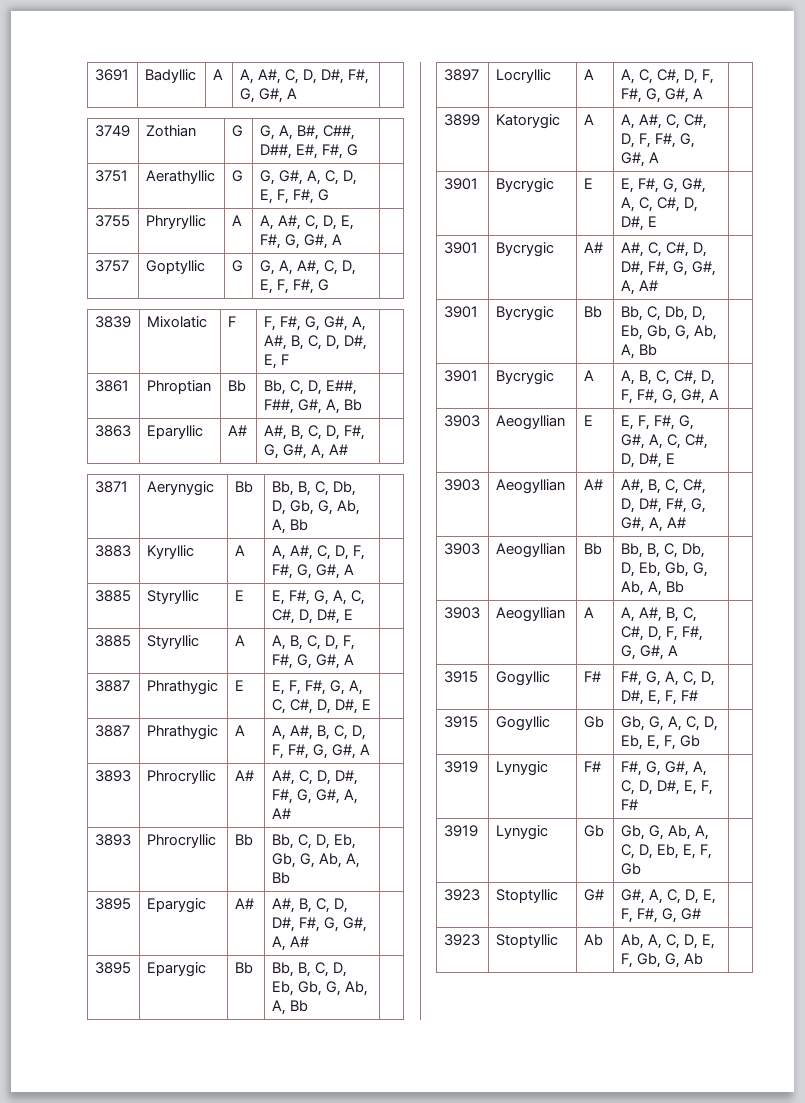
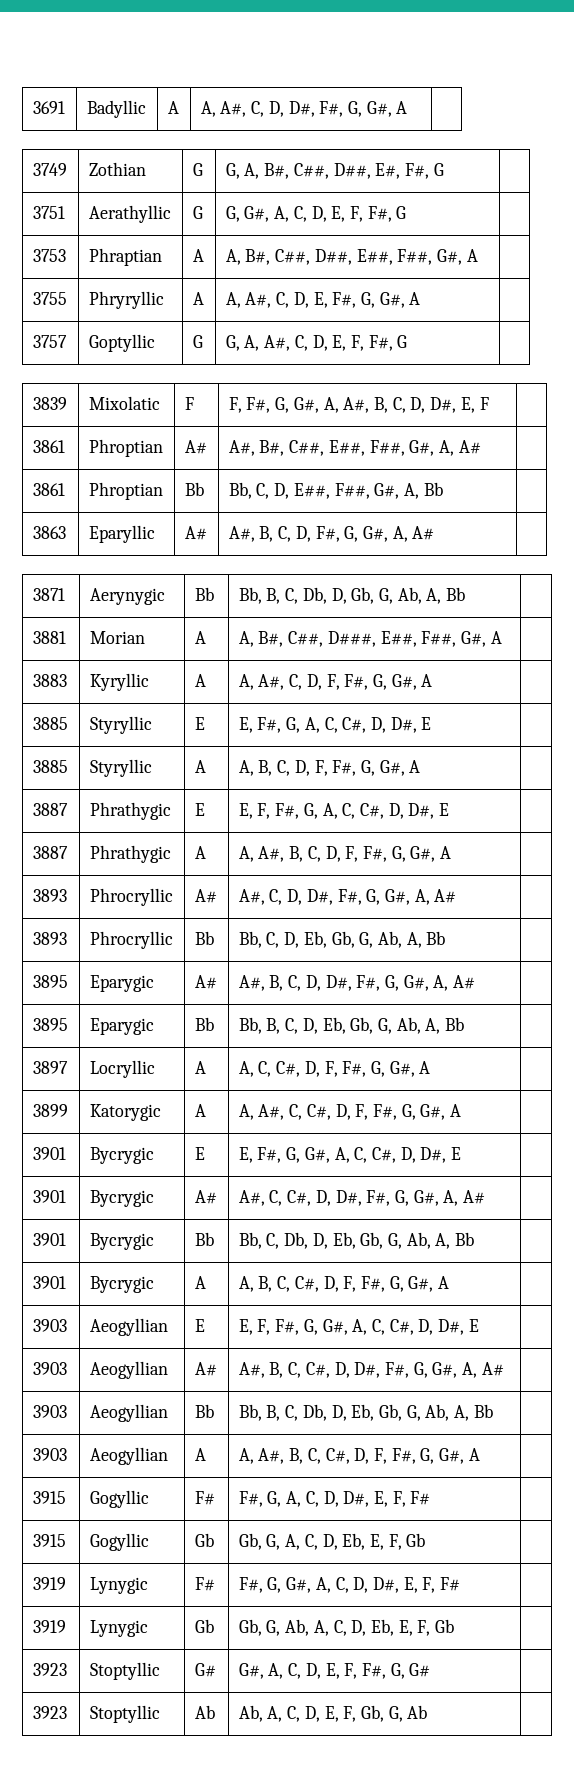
+ 3753 | Phraptian | A | A, B#, C##, D##, E##, F##, G#, A |
+ 3861 | Phroptian | A# | A#, B#, C##, E##, F##, G#, A, A# |
+ 3881 | Morian | A | A, B#, C##, D###, E##, F##, G#, A |

